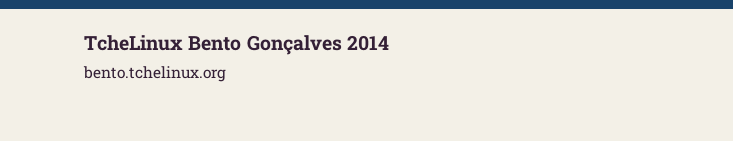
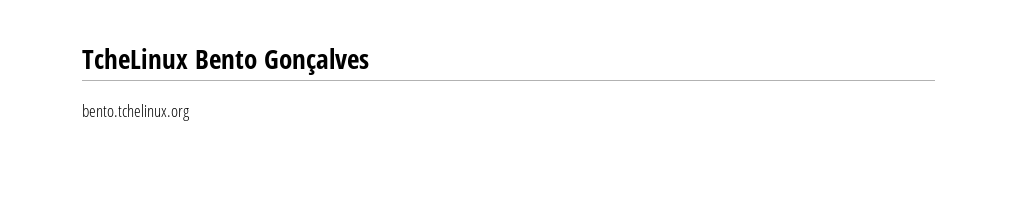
- TcheLinux Bento Gonçalves 2014
+ TcheLinux Bento Gonçalves

